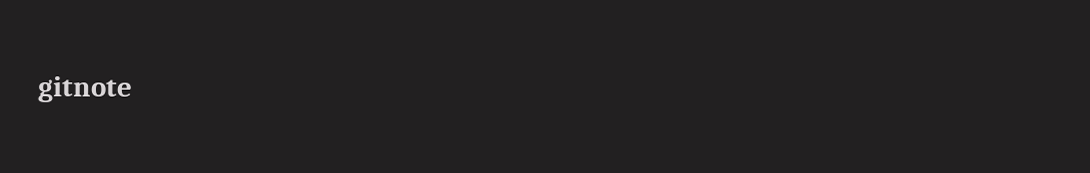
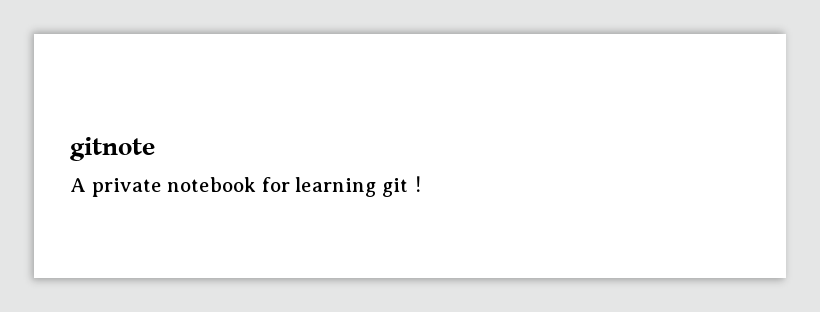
+ A private notebook for learning git！

